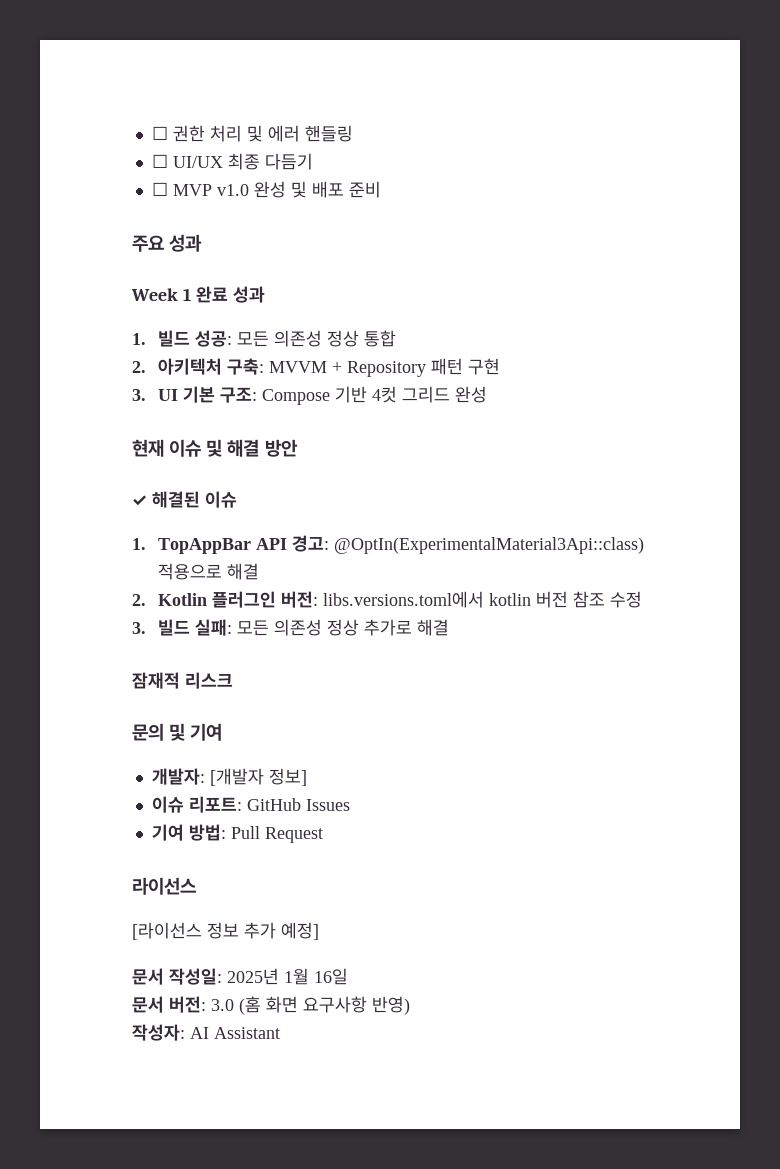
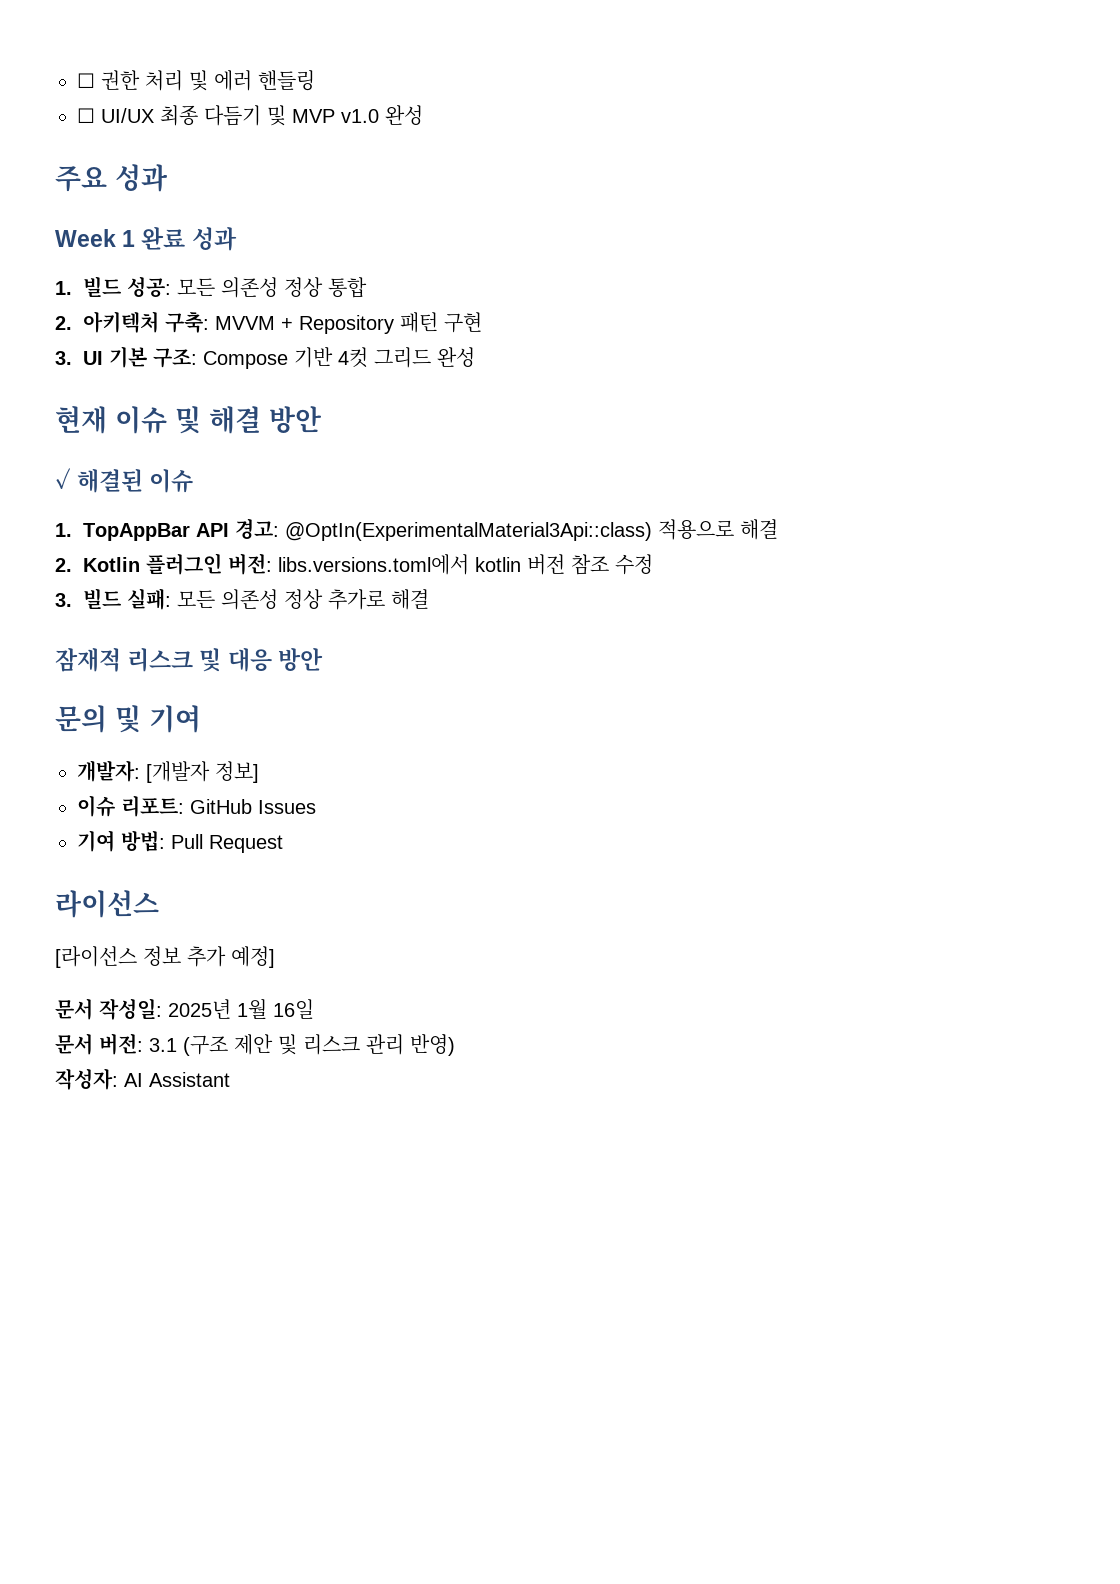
- ☐ UI/UX 최종 다듬기
- ☐ MVP v1.0 완성 및 배포 준비
+ ☐ UI/UX 최종 다듬기 및 MVP v1.0 완성
- 잠재적 리스크
+ 잠재적 리스크 및 대응 방안
- 문서 버전: 3.0 (홈 화면 요구사항 반영)
+ 문서 버전: 3.1 (구조 제안 및 리스크 관리 반영)

